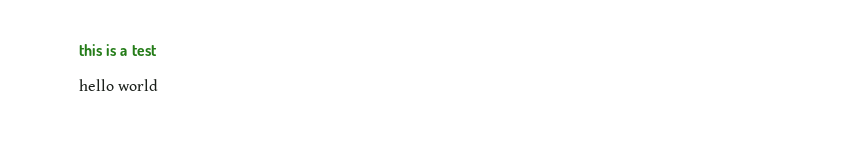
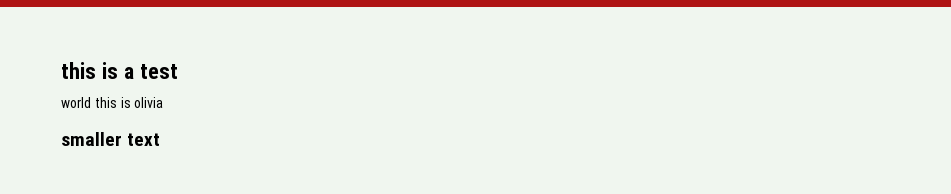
- hello world
+ world this is olivia
+ smaller text

